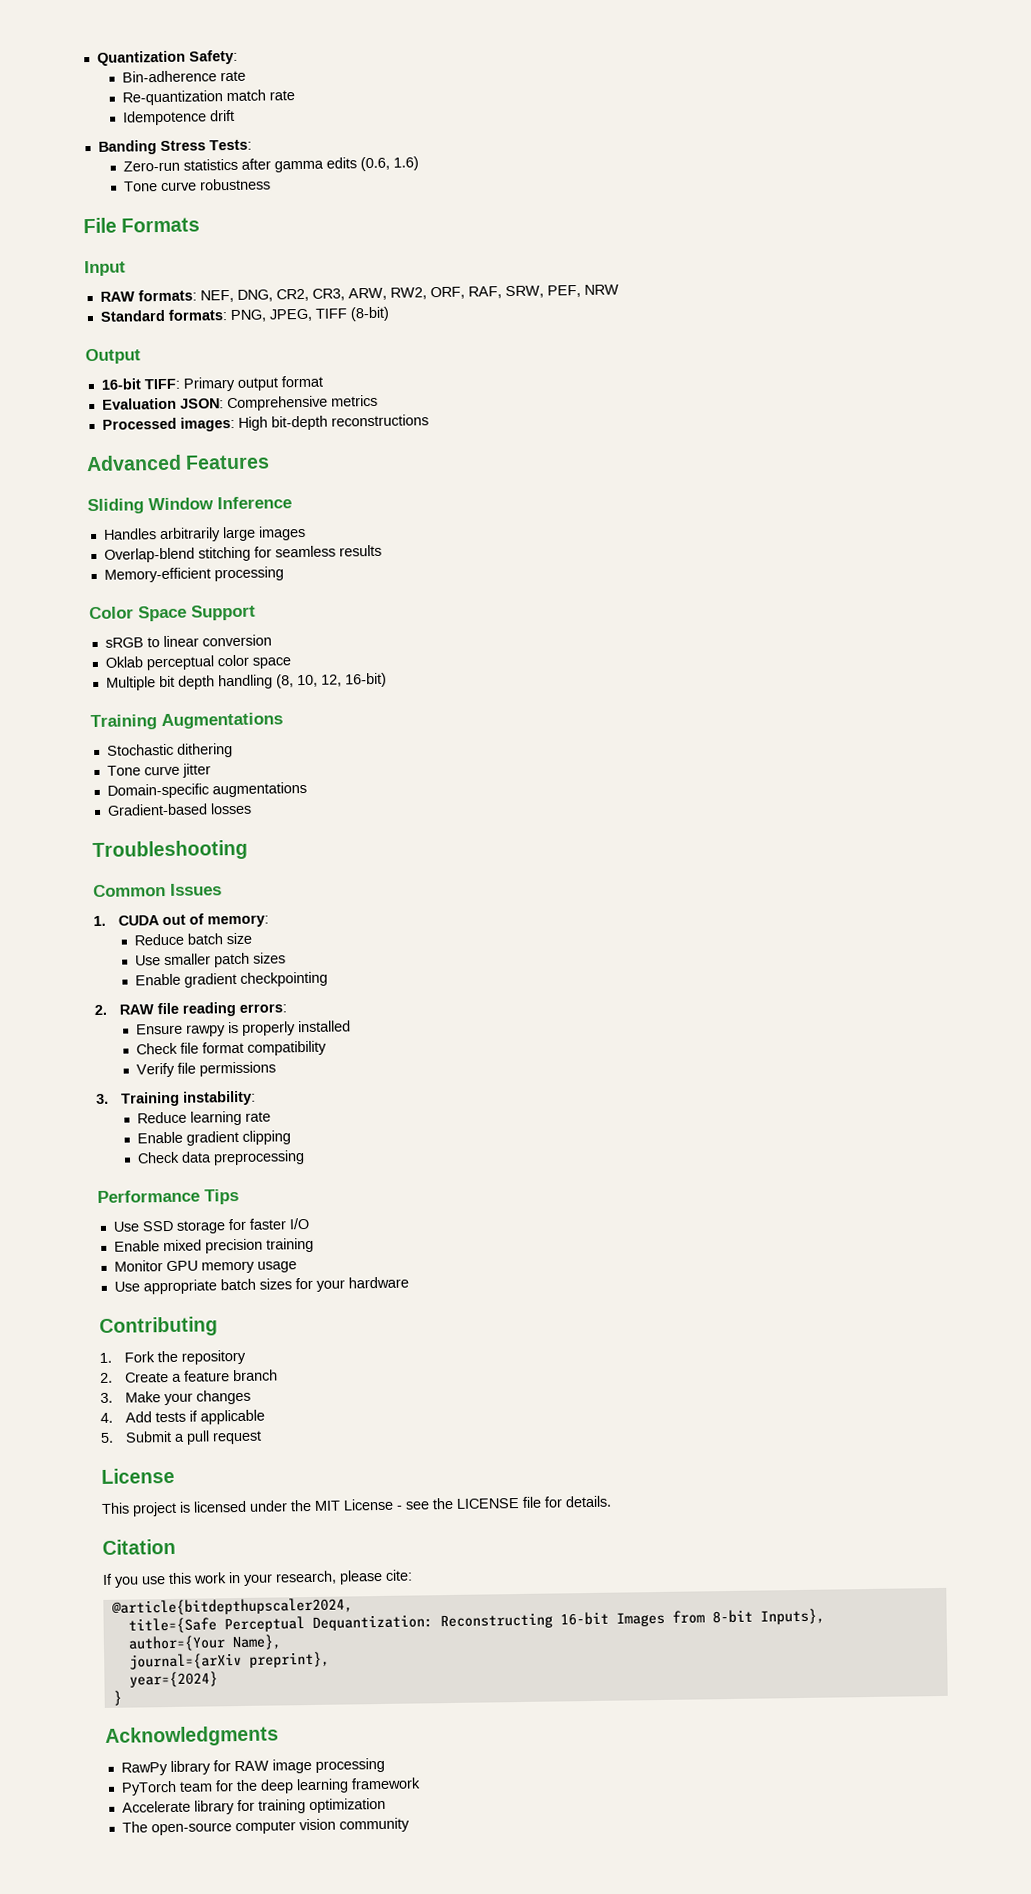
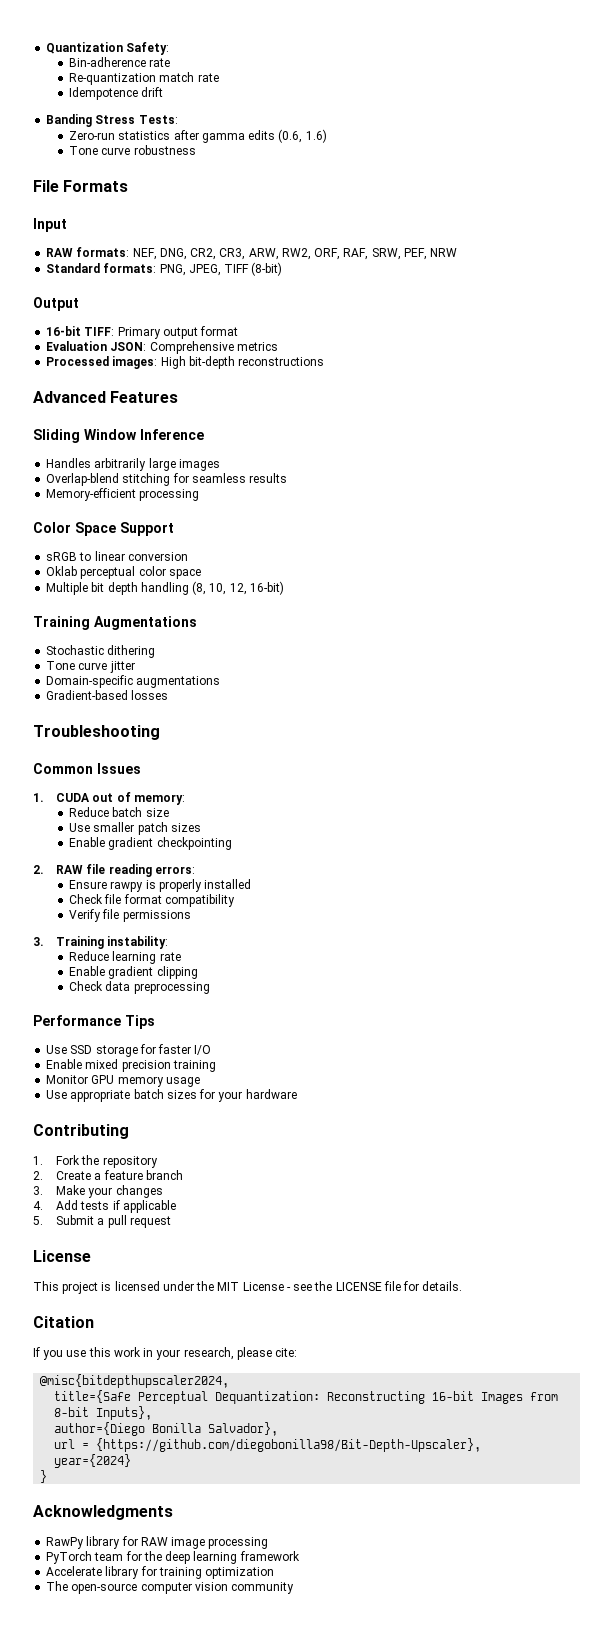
- @article{bitdepthupscaler2024,
+ @misc{bitdepthupscaler2024,
- author={Your Name},
- journal={arXiv preprint},
+ author={Diego Bonilla Salvador},
+ url = {https://github.com/diegobonilla98/Bit-Depth-Upscaler},

